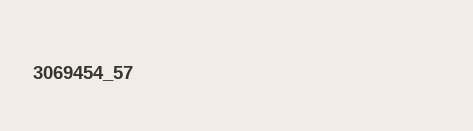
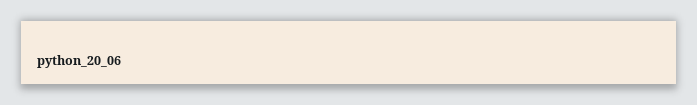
- 3069454_57
+ python_20_06

